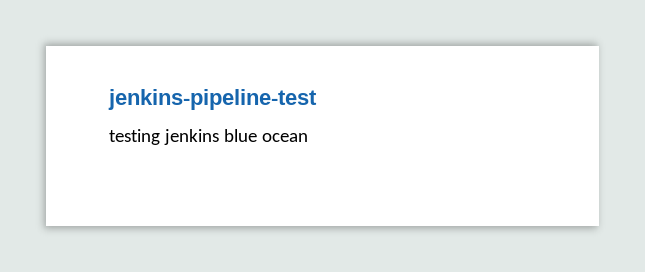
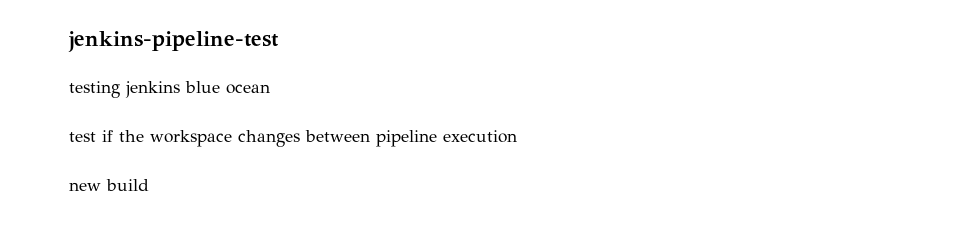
+ test if the workspace changes between pipeline execution
+ new build

